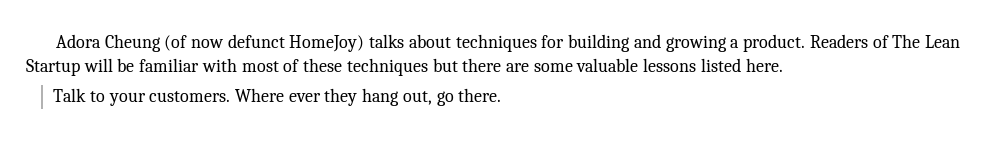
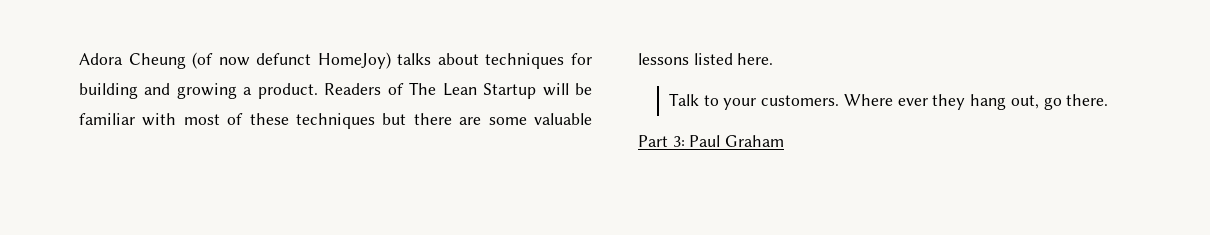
+ Part 3: Paul Graham

